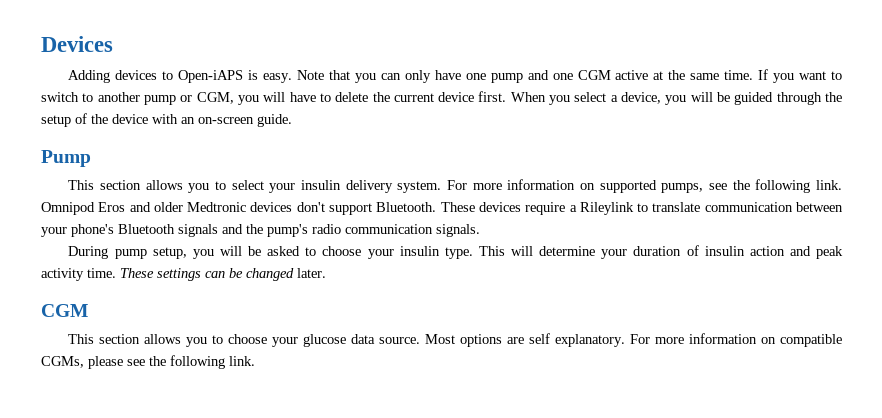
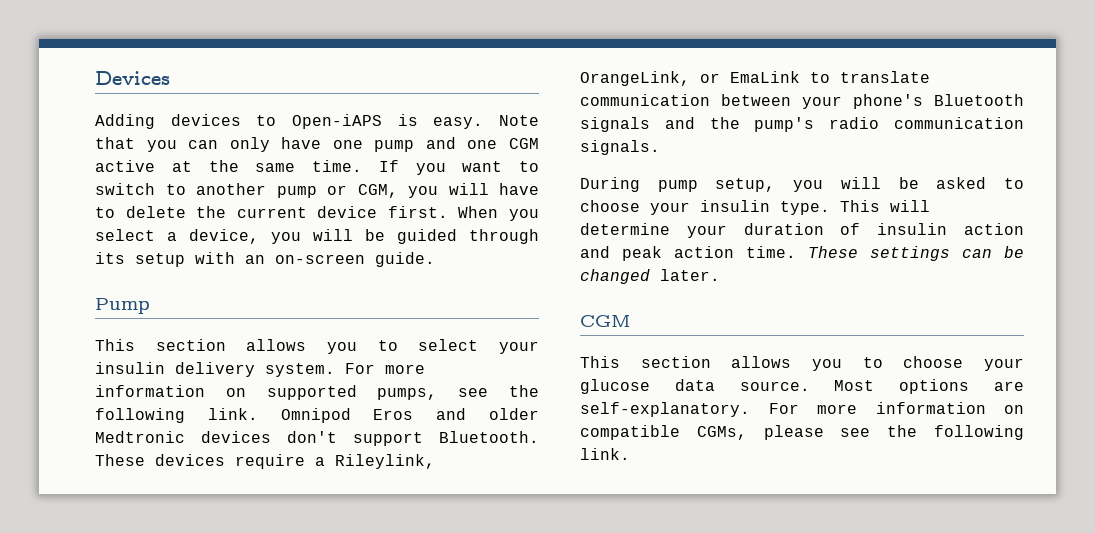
- When you select a device, you will be guided through the setup of the device with an on-screen guide.
+ When you select a device, you will be guided through its setup with an on-screen guide.
- These devices require a Rileylink to translate communication between your phone's Bluetooth signals and the pump's radio communication signals.
+ These devices require a Rileylink, OrangeLink, or EmaLink to translate communication between your phone's Bluetooth signals and the pump's radio communication signals.
- This will determine your duration of insulin action and peak activity time.
+ This will determine your duration of insulin action and peak action time.
- Most options are self explanatory.
+ Most options are self-explanatory.

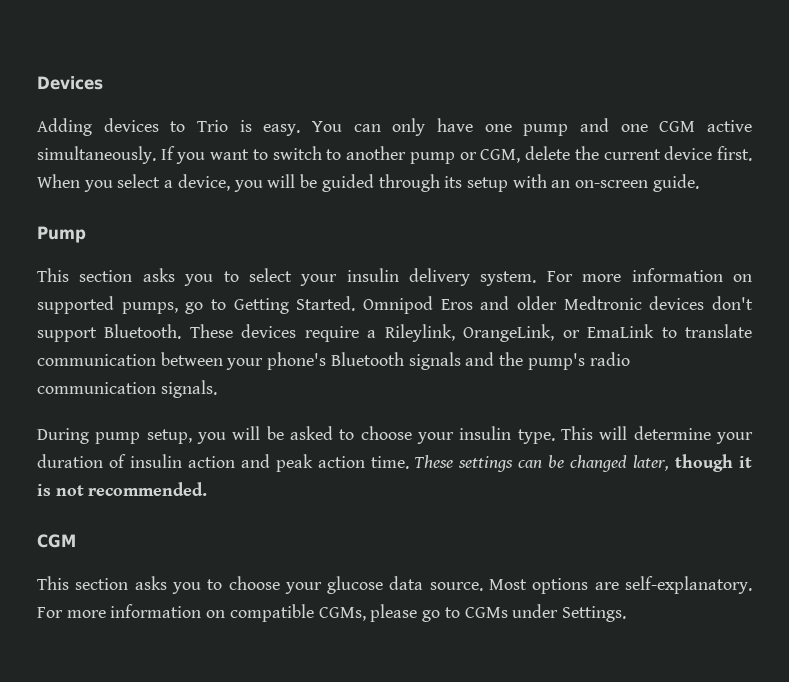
- Adding devices to Open-iAPS is easy.
+ Adding devices to Trio is easy.
- Note that you can only have one pump and one CGM active at the same time.
+ You can only have one pump and one CGM active simultaneously.
- If you want to switch to another pump or CGM, you will have to delete the current device first.
+ If you want to switch to another pump or CGM, delete the current device first.
- This section allows you to select your insulin delivery system.
+ This section asks you to select your insulin delivery system.
- For more information on supported pumps, see the following link.
+ For more information on supported pumps, go to Getting Started.
- These settings can be changed later.
+ These settings can be changed later, though it is not recommended.
- This section allows you to choose your glucose data source.
+ This section asks you to choose your glucose data source.
- For more information on compatible CGMs, please see the following link.
+ For more information on compatible CGMs, please go to CGMs under Settings.

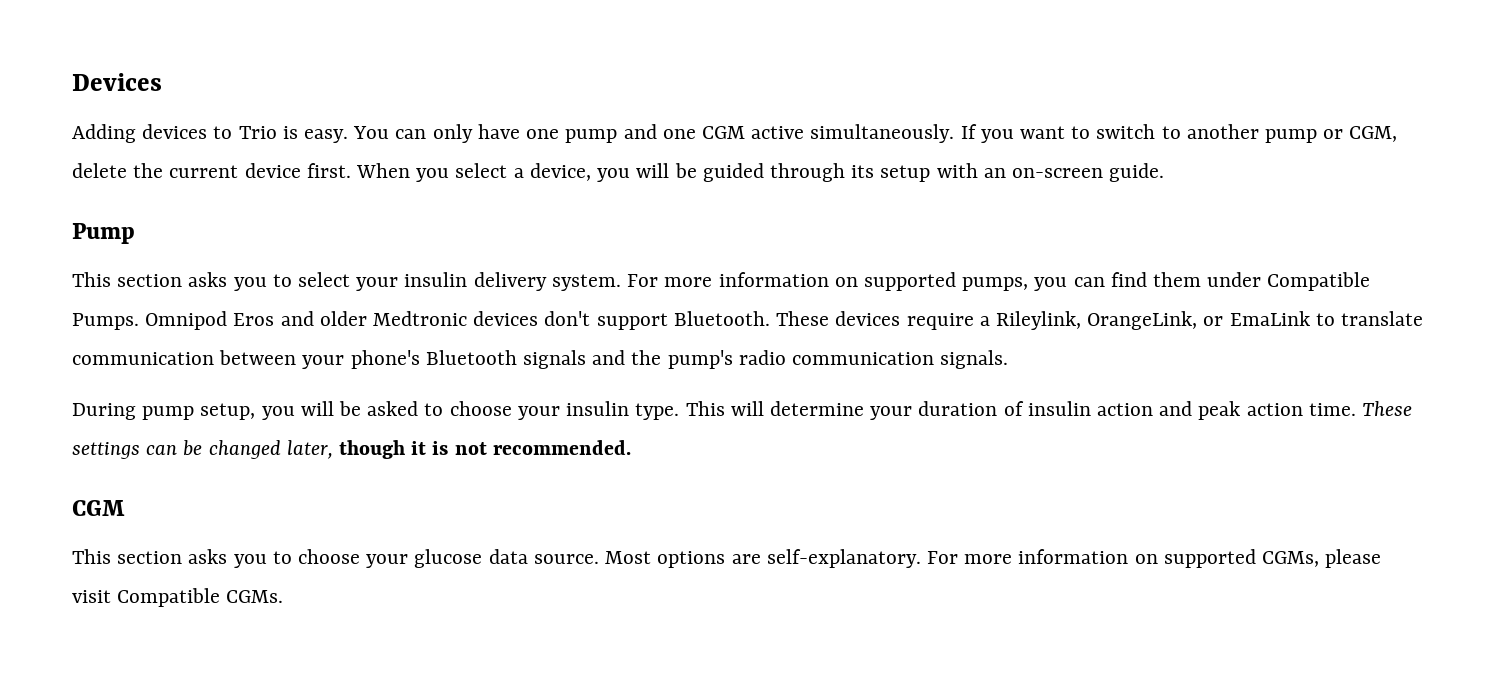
- For more information on supported pumps, go to Getting Started.
+ For more information on supported pumps, you can find them under Compatible Pumps.
- For more information on compatible CGMs, please go to CGMs under Settings.
+ For more information on supported CGMs, please visit Compatible CGMs.

